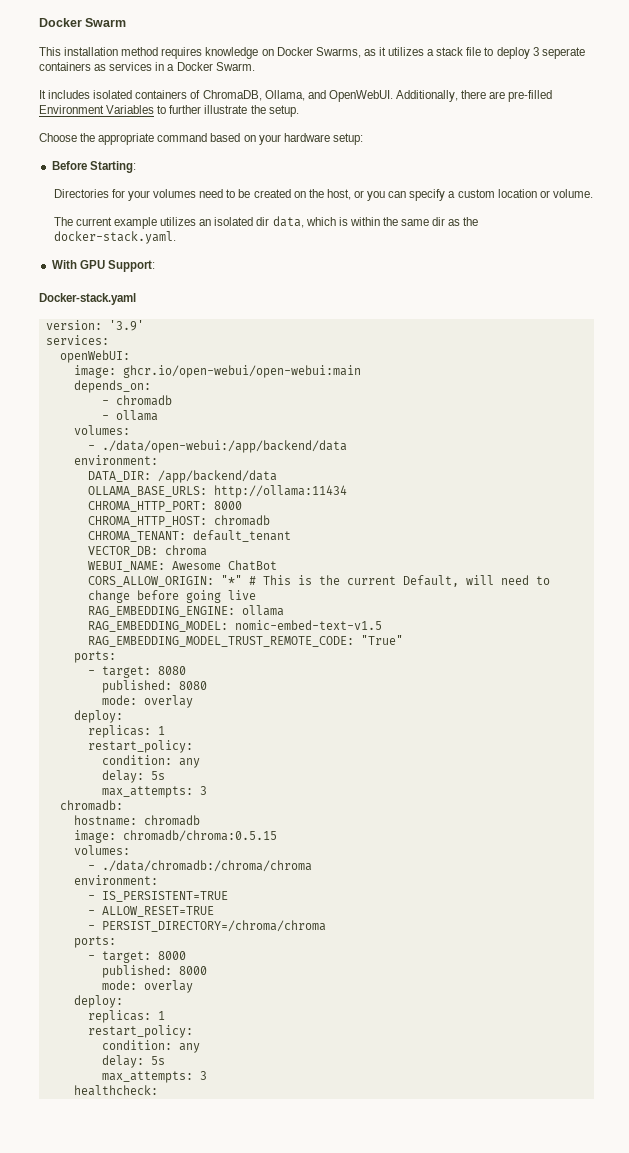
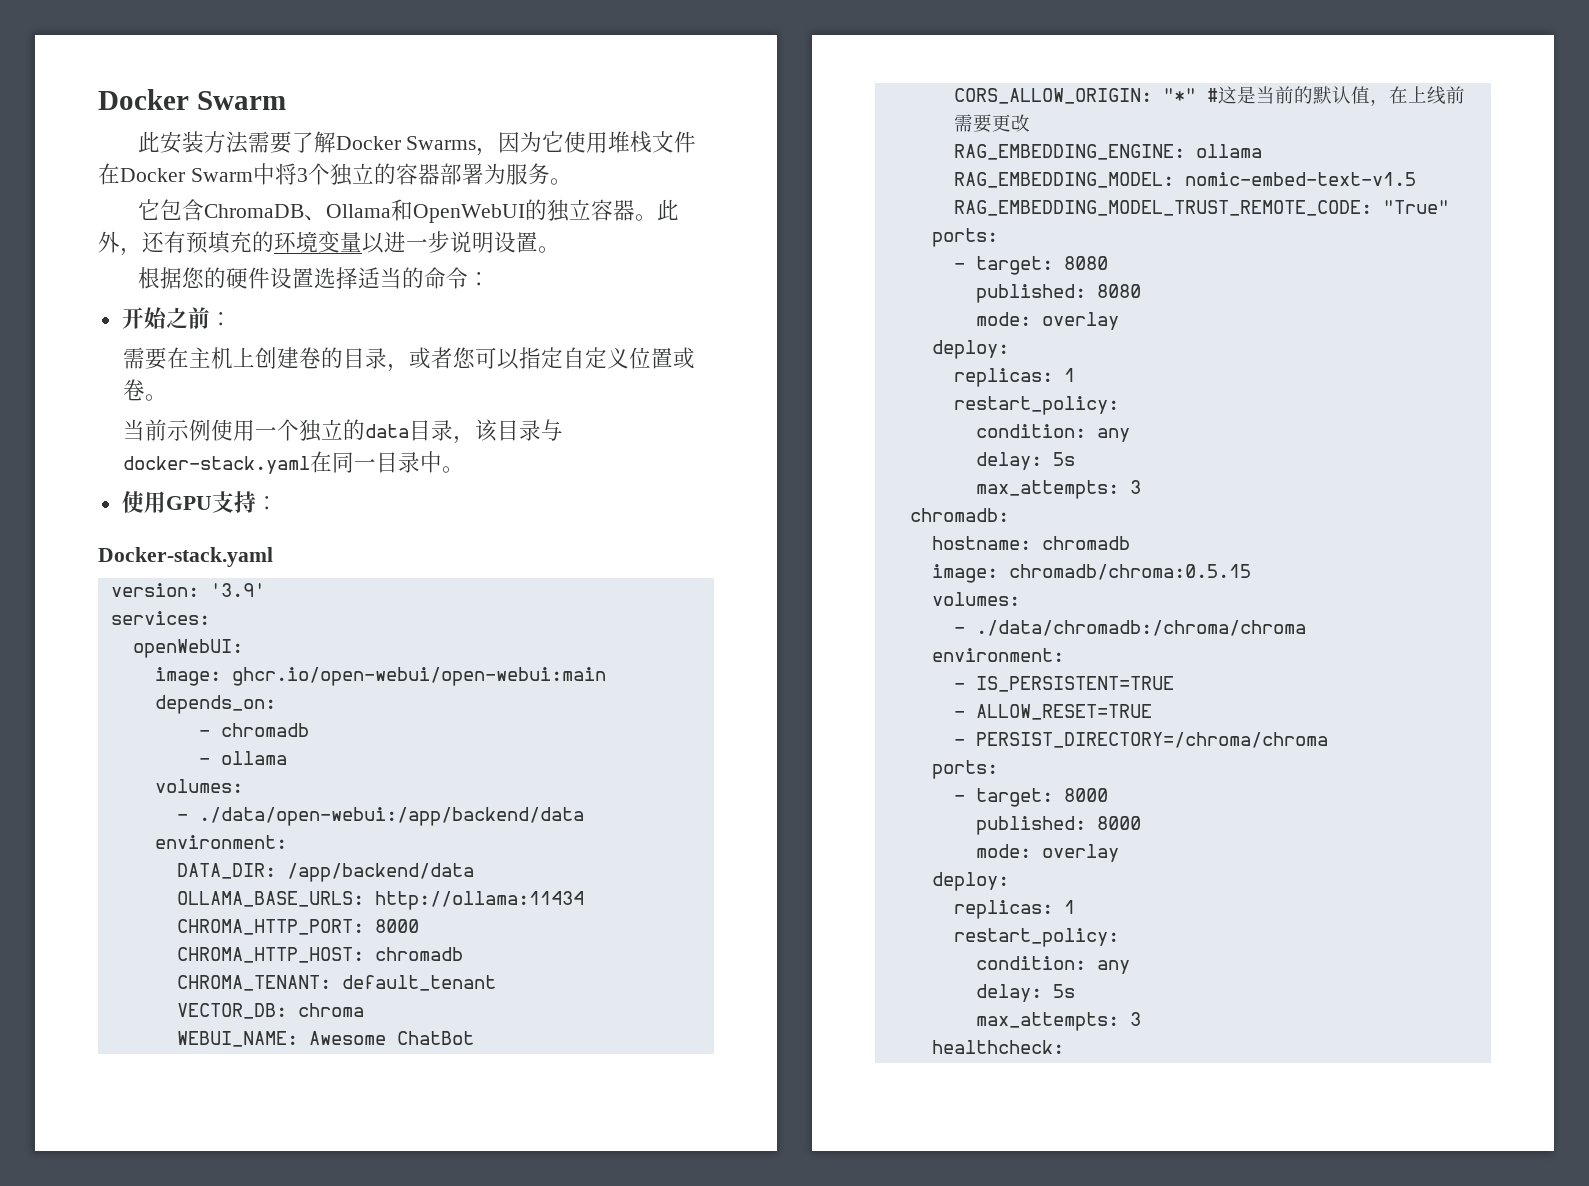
- This installation method requires knowledge on Docker Swarms, as it utilizes a stack file to deploy 3 seperate containers as services in a Docker Swarm.
- It includes isolated containers of ChromaDB, Ollama, and OpenWebUI. Additionally, there are pre-filled Environment Variables to further illustrate the setup.
- Choose the appropriate command based on your hardware setup:
- Before Starting:
- Directories for your volumes need to be created on the host, or you can specify a custom location or volume.
- The current example utilizes an isolated dir data, which is within the same dir as the docker-stack.yaml.
- With GPU Support:
+ 此安装方法需要了解Docker Swarms，因为它使用堆栈文件在Docker Swarm中将3个独立的容器部署为服务。
+ 它包含ChromaDB、Ollama和OpenWebUI的独立容器。此外，还有预填充的环境变量以进一步说明设置。
+ 根据您的硬件设置选择适当的命令：
+ 开始之前：
+ 需要在主机上创建卷的目录，或者您可以指定自定义位置或卷。
+ 当前示例使用一个独立的data目录，该目录与docker-stack.yaml在同一目录中。
+ 使用GPU支持：
- CORS_ALLOW_ORIGIN: "*" # This is the current Default, will need to change before going live
+ CORS_ALLOW_ORIGIN: "*" #这是当前的默认值，在上线前需要更改

